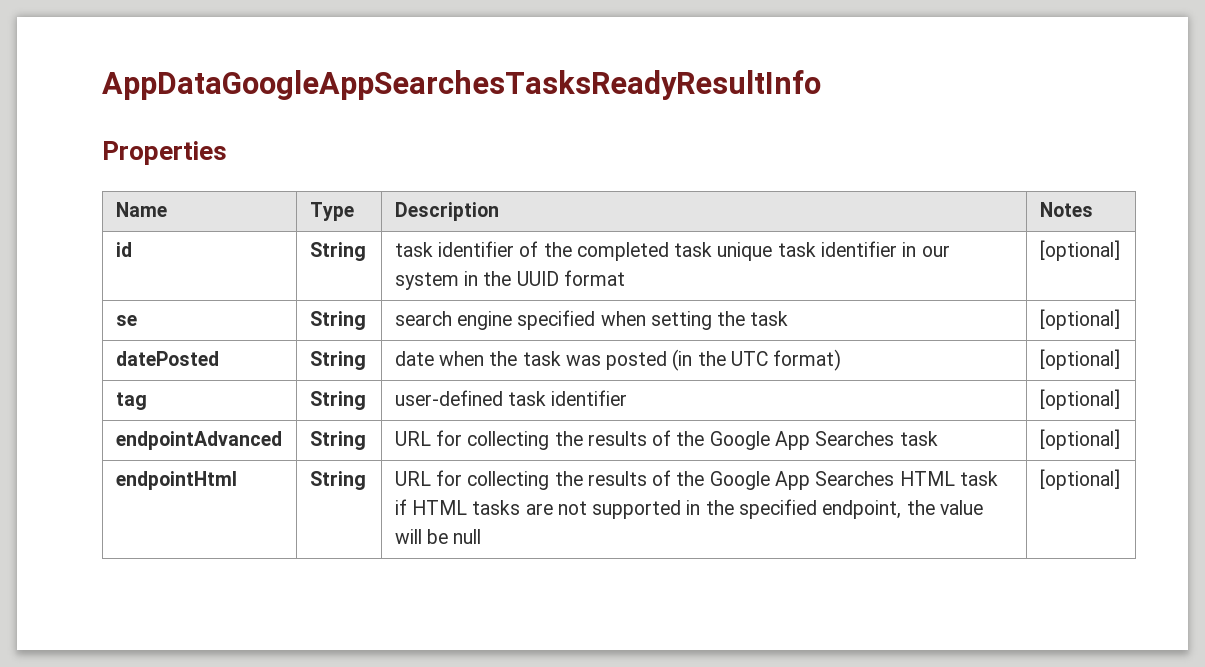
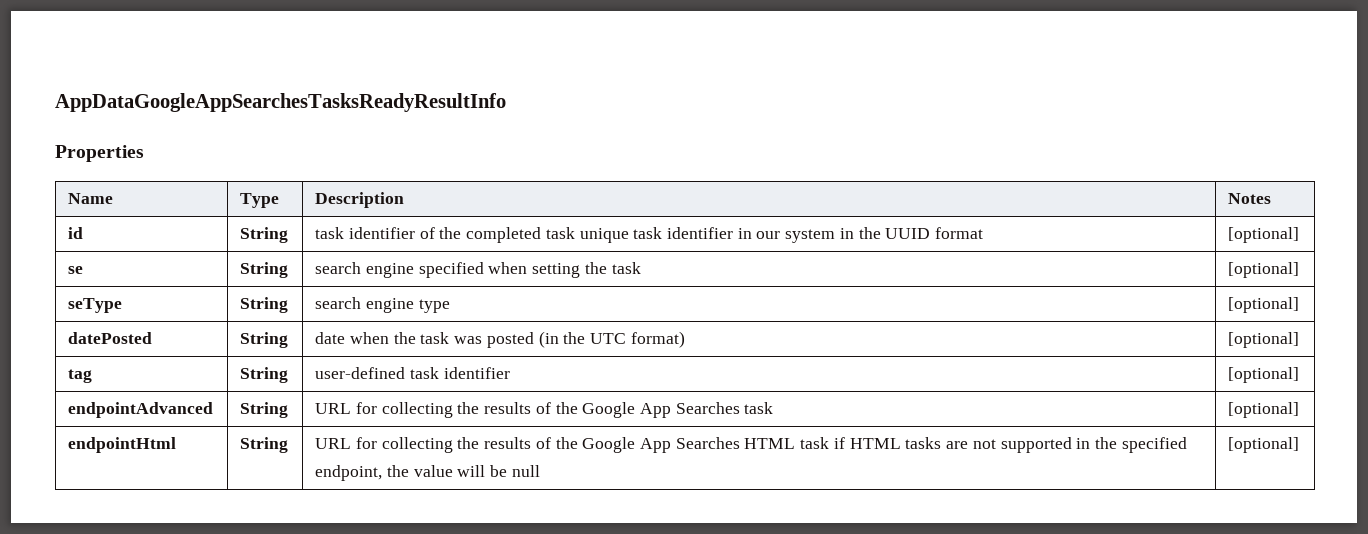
+ seType | String | search engine type | [optional]

